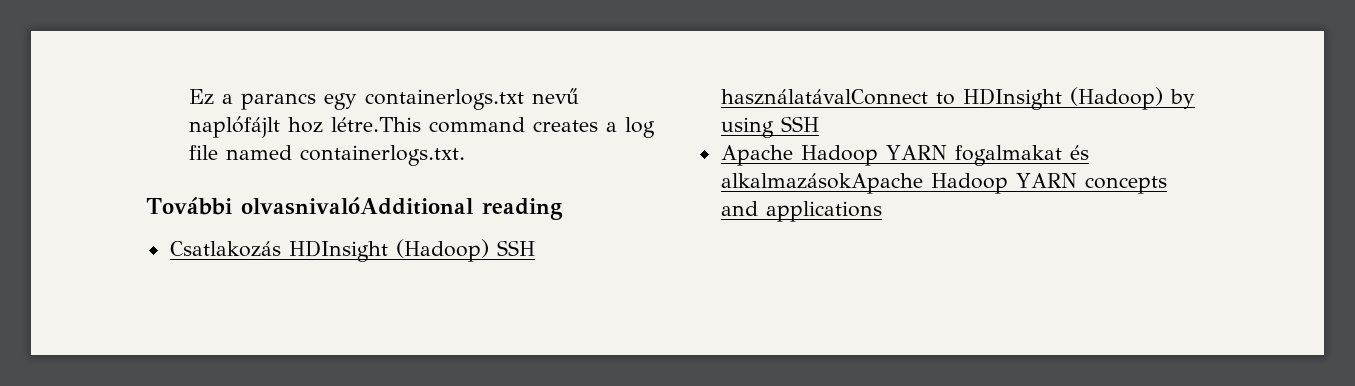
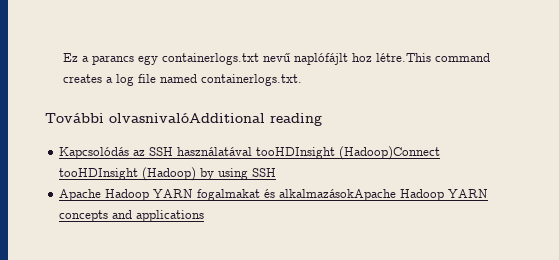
- Csatlakozás HDInsight (Hadoop) SSH használatávalConnect to HDInsight (Hadoop) by using SSH
+ Kapcsolódás az SSH használatával tooHDInsight (Hadoop)Connect tooHDInsight (Hadoop) by using SSH

